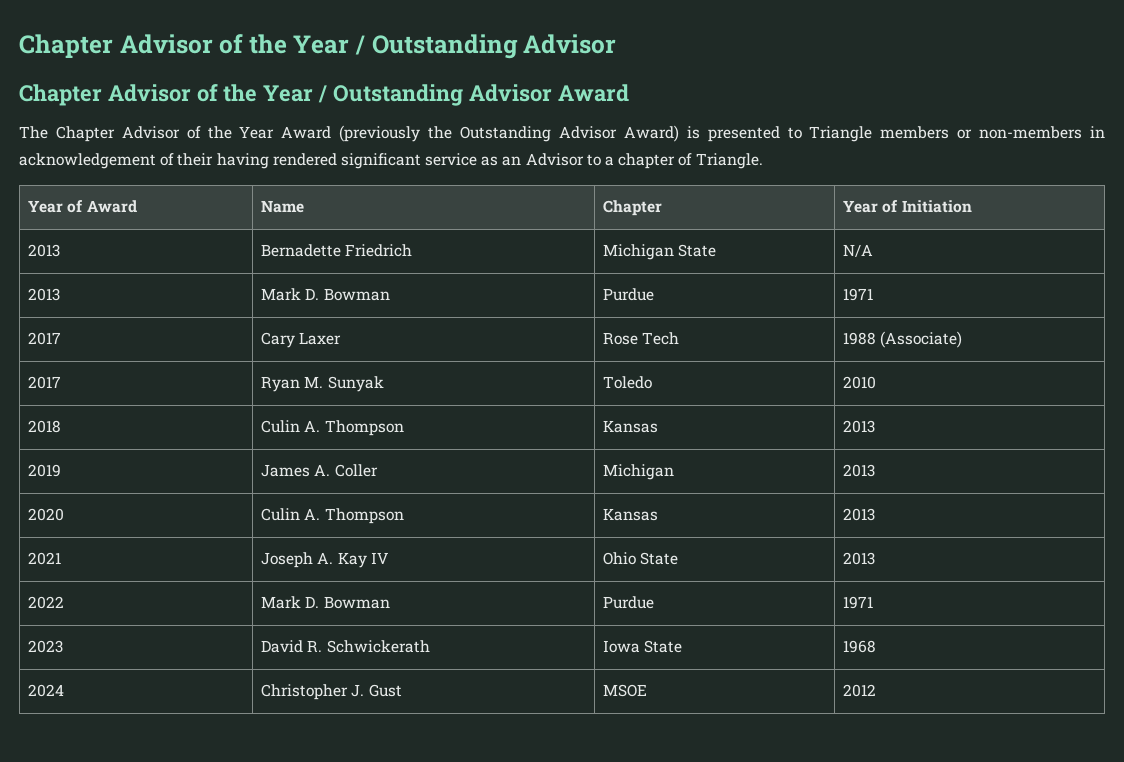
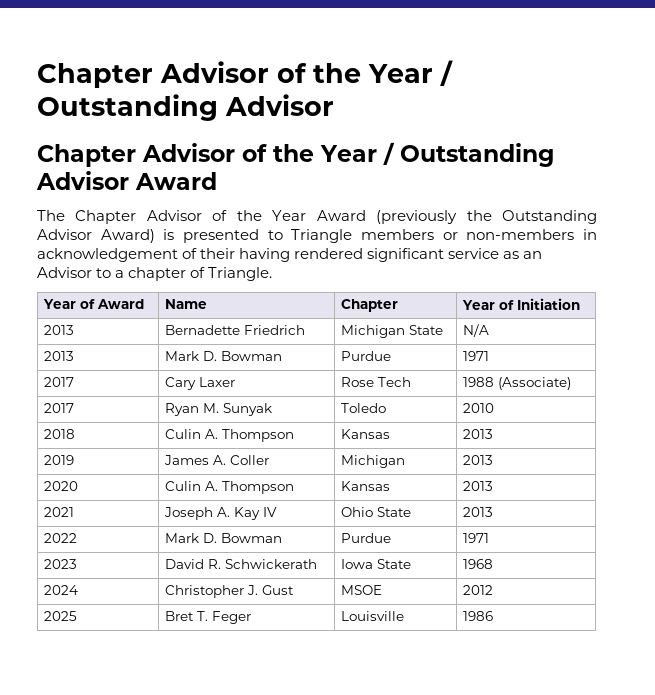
+ 2025 | Bret T. Feger | Louisville | 1986

